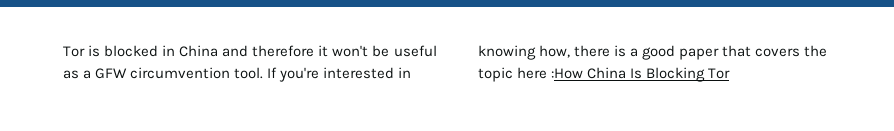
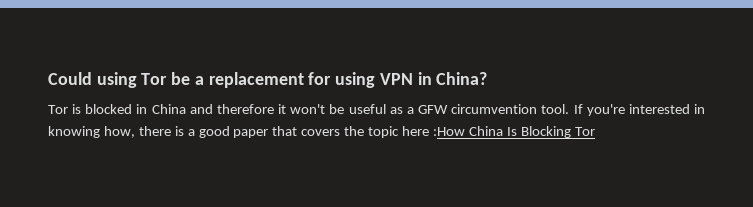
+ Could using Tor be a replacement for using VPN in China?

